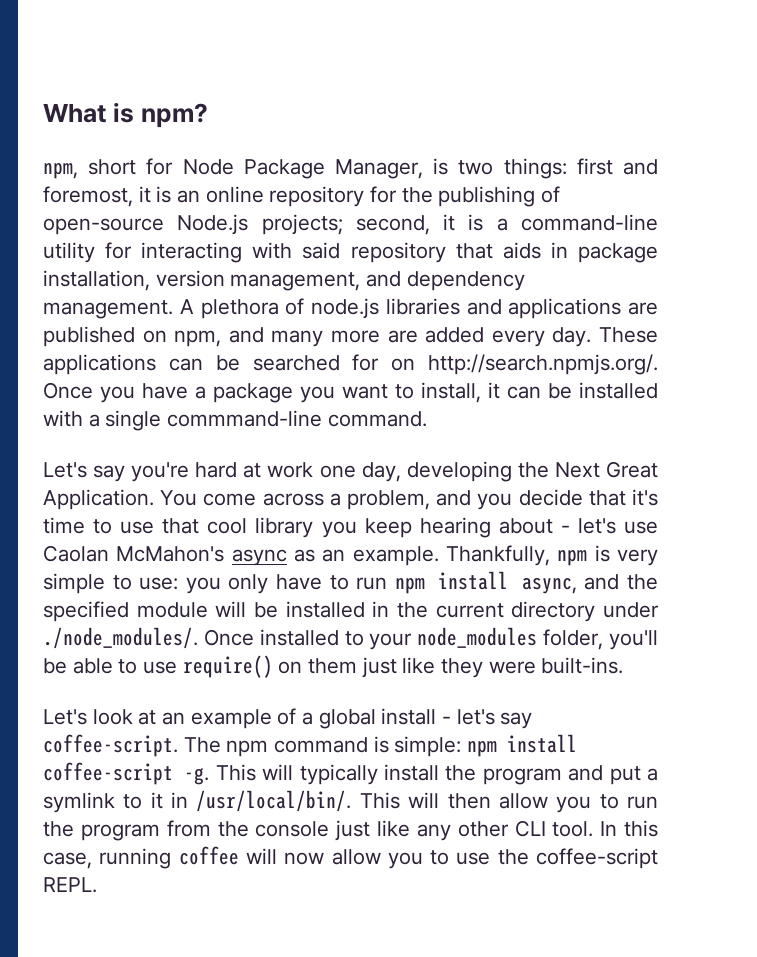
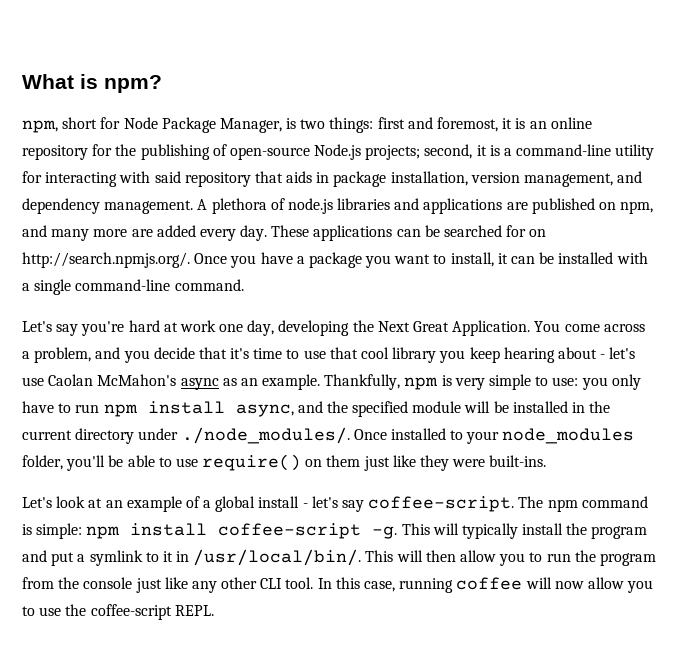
- These applications can be searched for on http://search.npmjs.org/. Once you have a package you want to install, it can be installed with a single commmand-line command.
+ These applications can be searched for on http://search.npmjs.org/. Once you have a package you want to install, it can be installed with a single command-line command.

